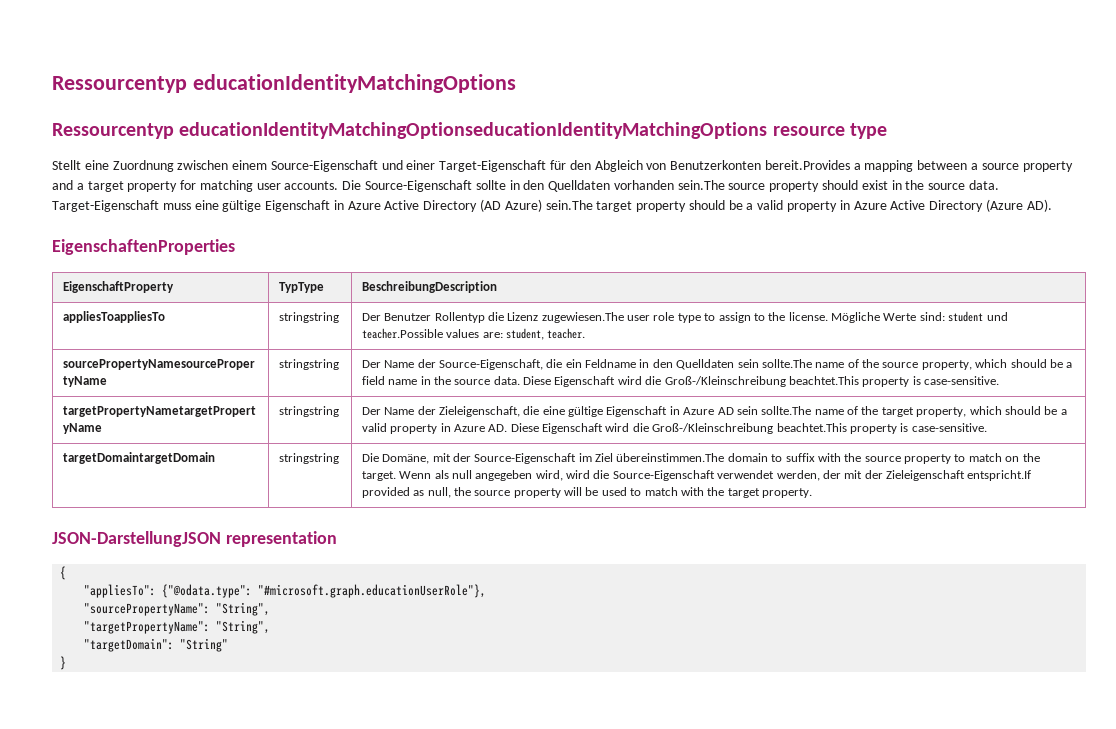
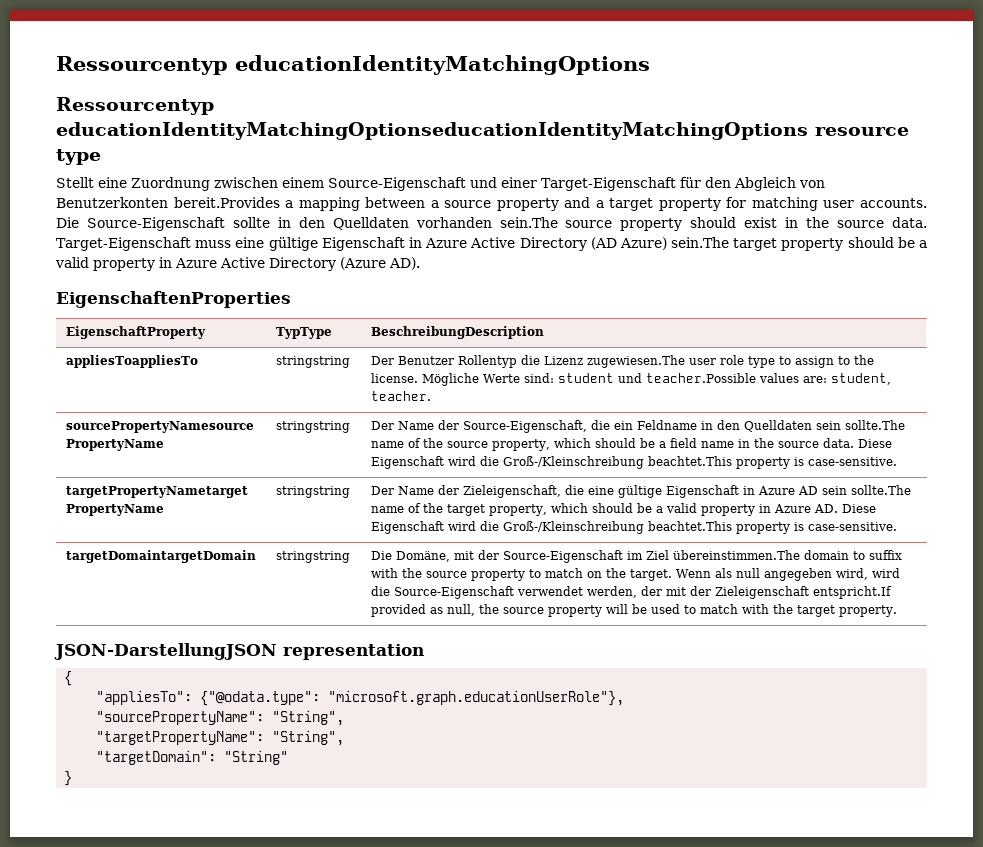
- "appliesTo": {"@odata.type": "#microsoft.graph.educationUserRole"},
+ "appliesTo": {"@odata.type": "microsoft.graph.educationUserRole"},

